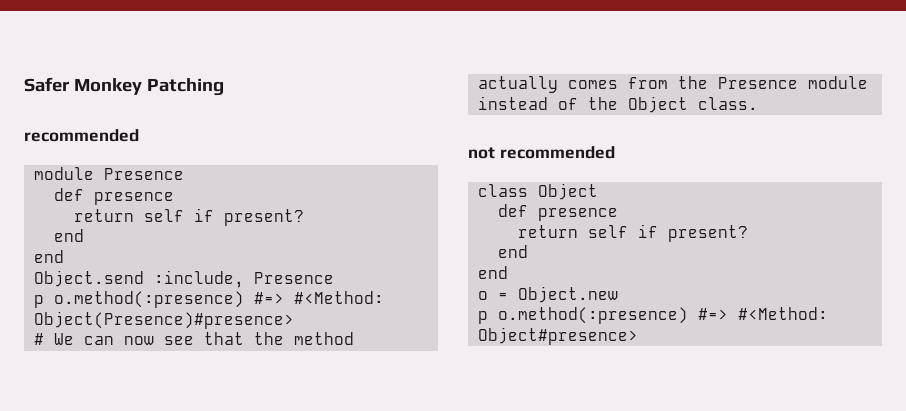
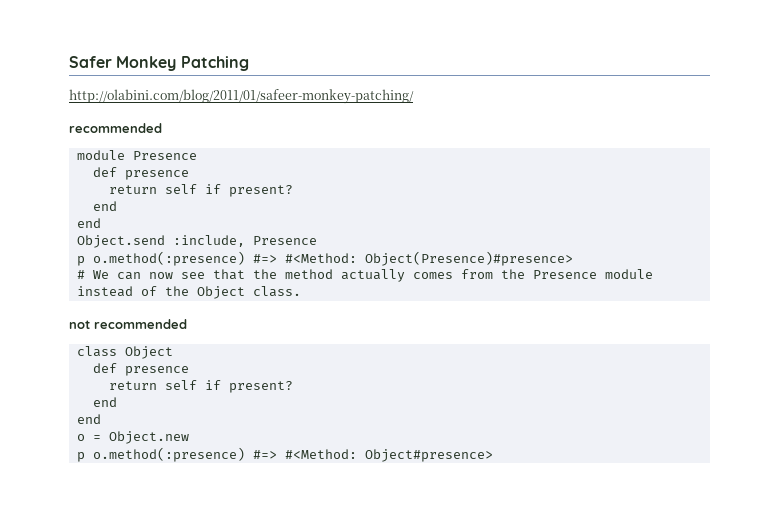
+ http://olabini.com/blog/2011/01/safeer-monkey-patching/

